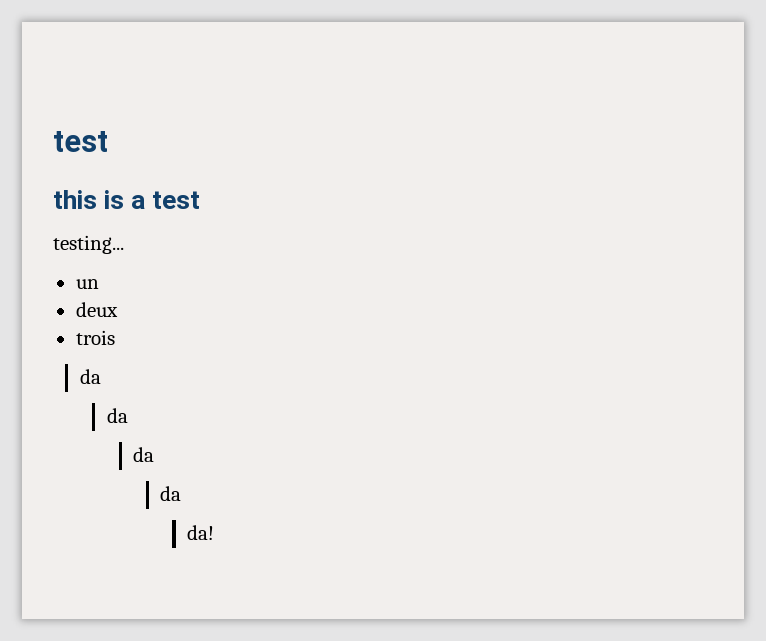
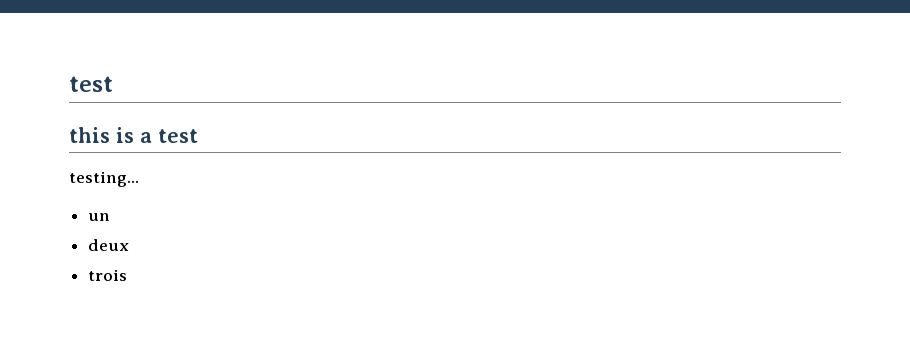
  trois
- da
- da
- da
- da
- da!

